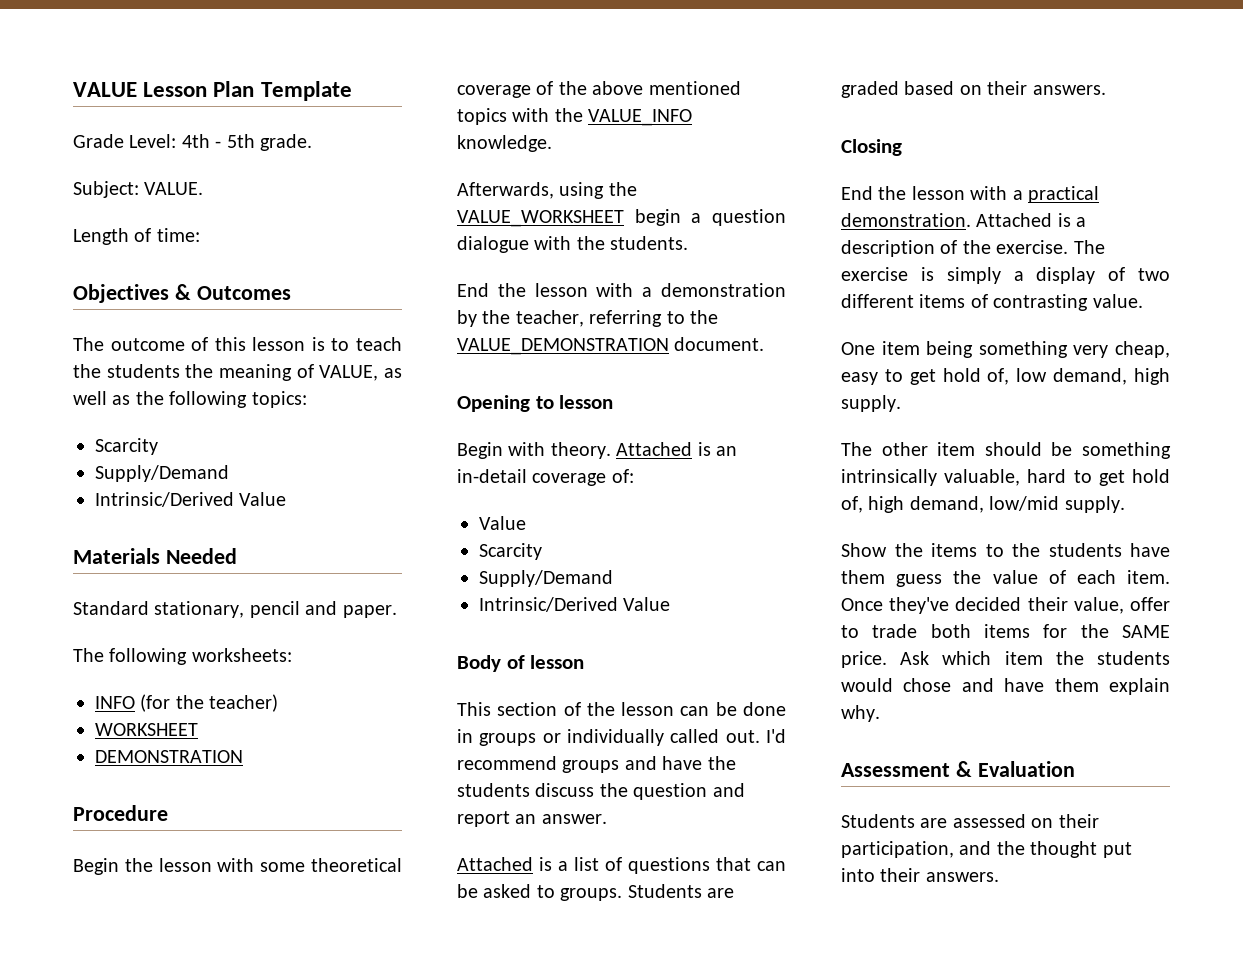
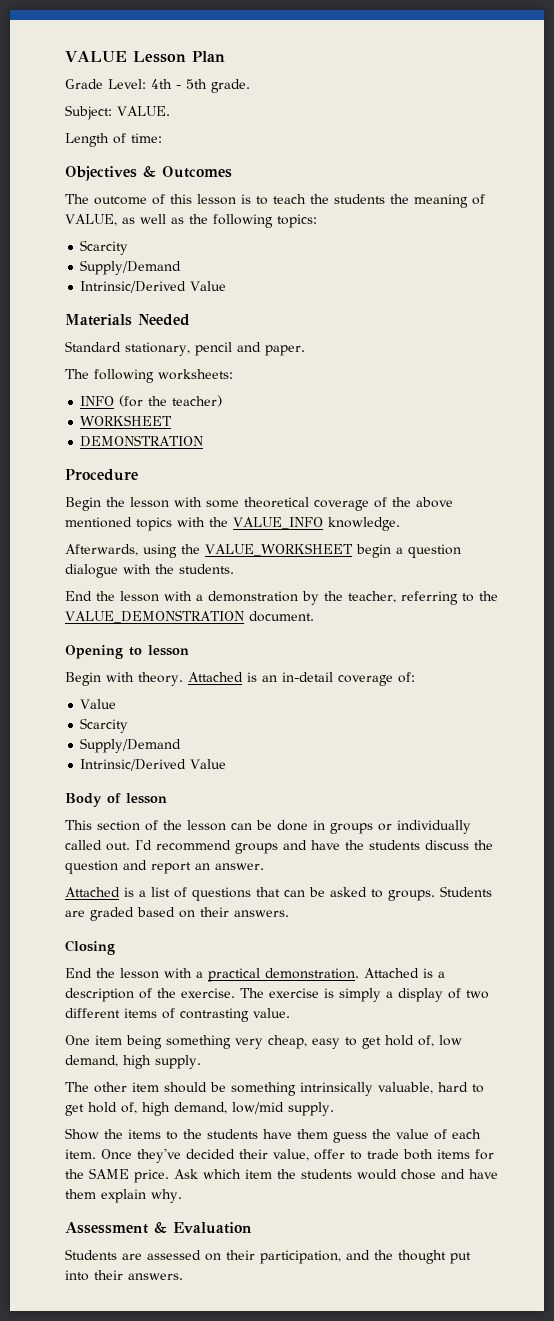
- VALUE Lesson Plan Template
+ VALUE Lesson Plan

